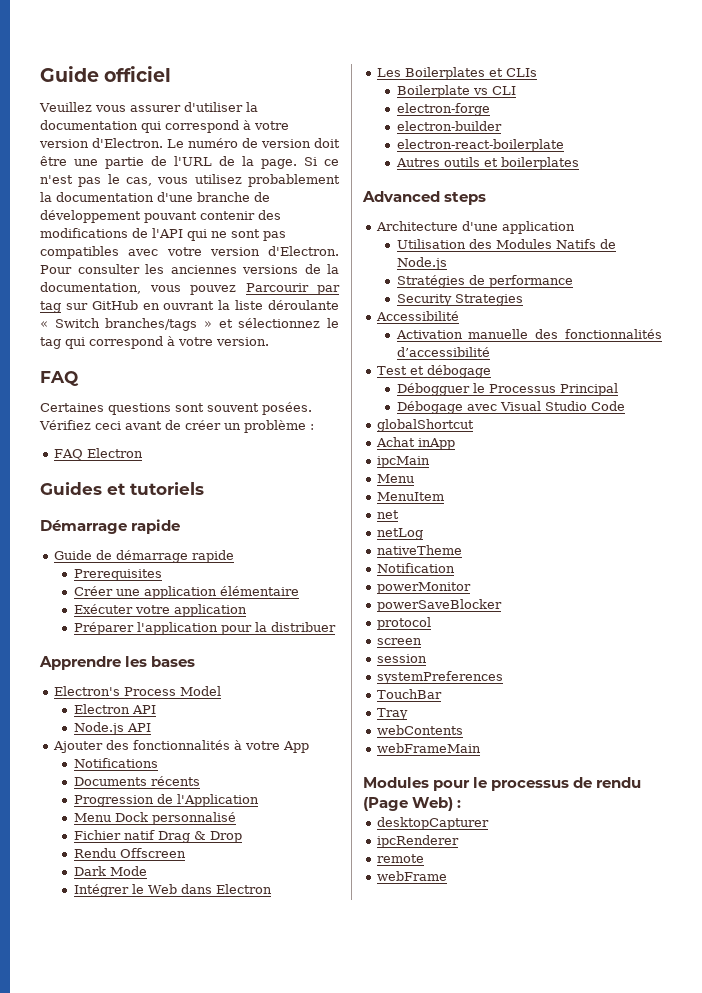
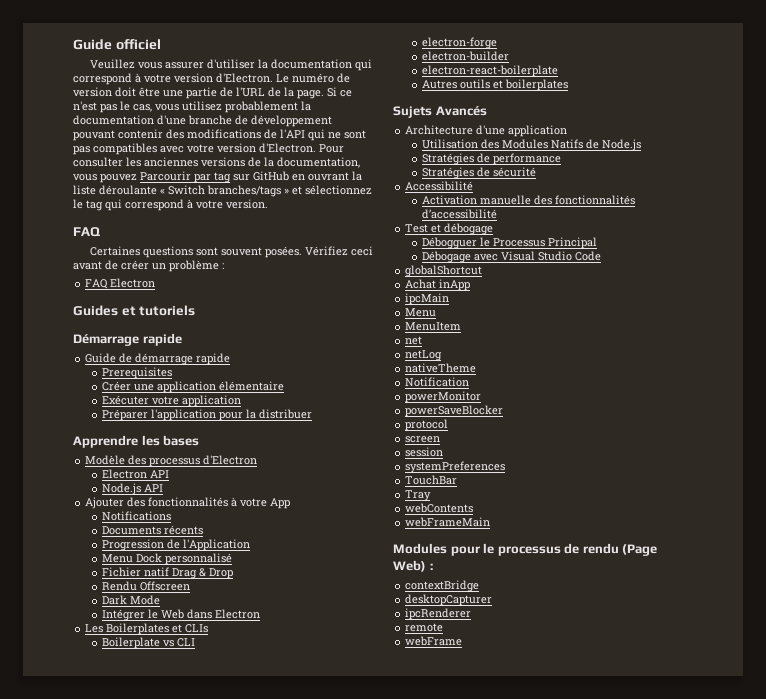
- Electron's Process Model
+ Modèle des processus d'Electron
- Advanced steps
+ Sujets Avancés
- Security Strategies
+ Stratégies de sécurité
+ contextBridge

